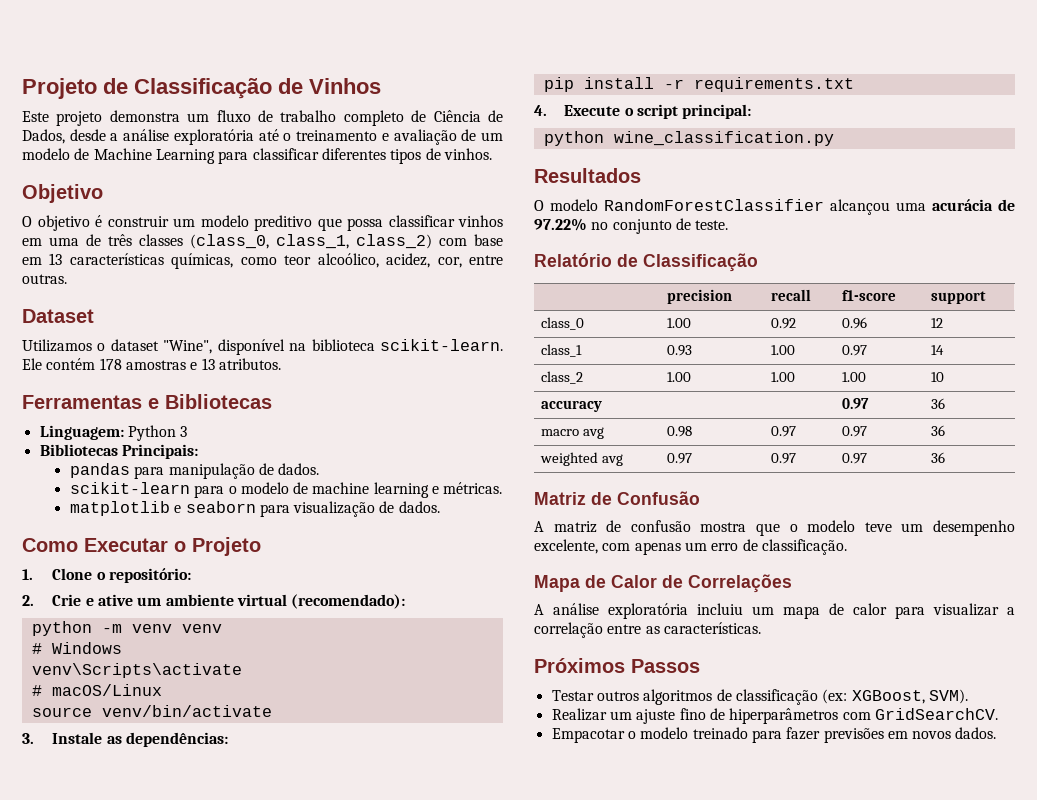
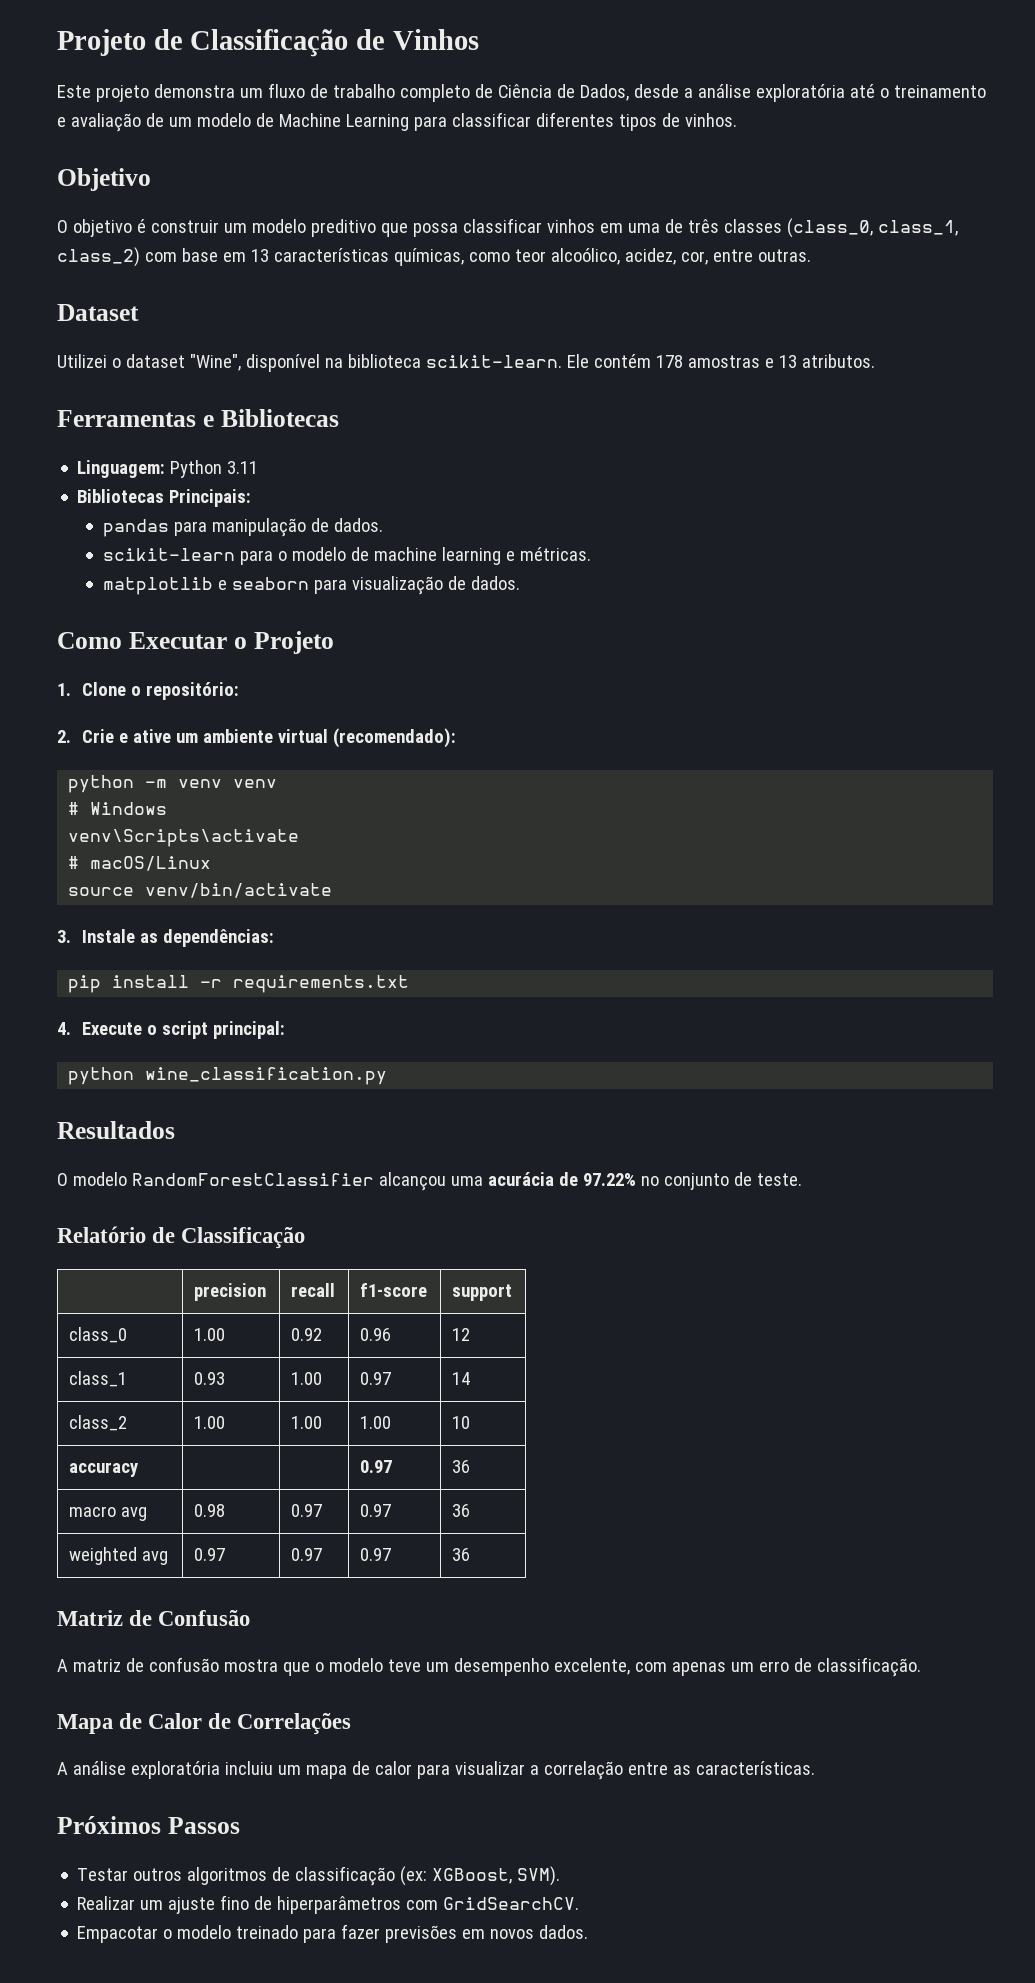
- Utilizamos o dataset "Wine", disponível na biblioteca scikit-learn.
+ Utilizei o dataset "Wine", disponível na biblioteca scikit-learn.
- Linguagem: Python 3
+ Linguagem: Python 3.11

